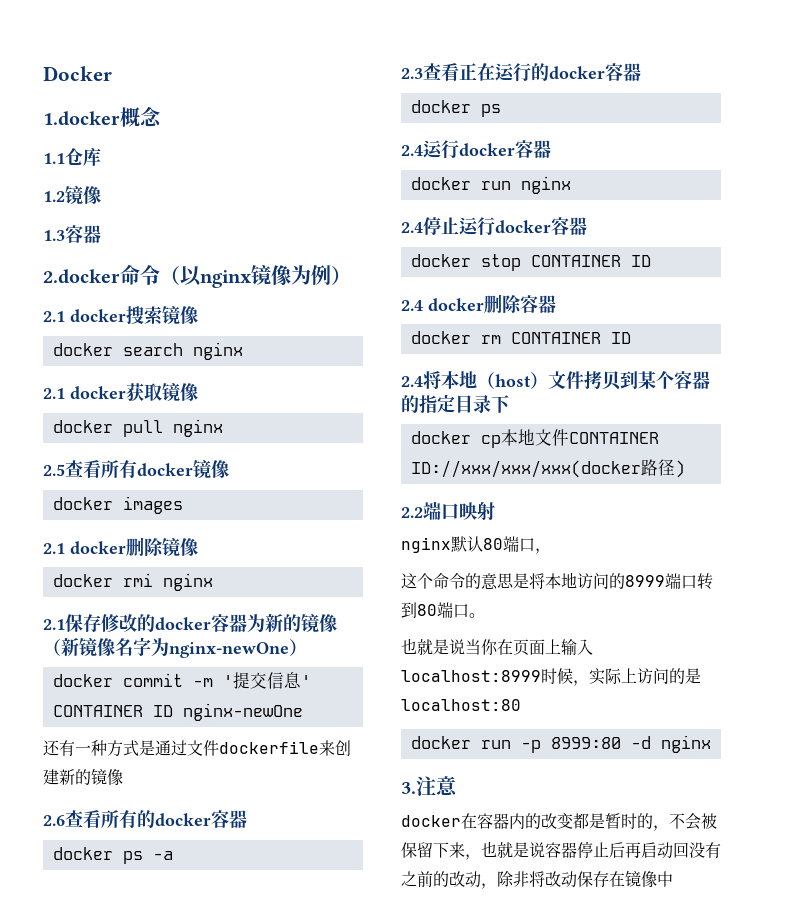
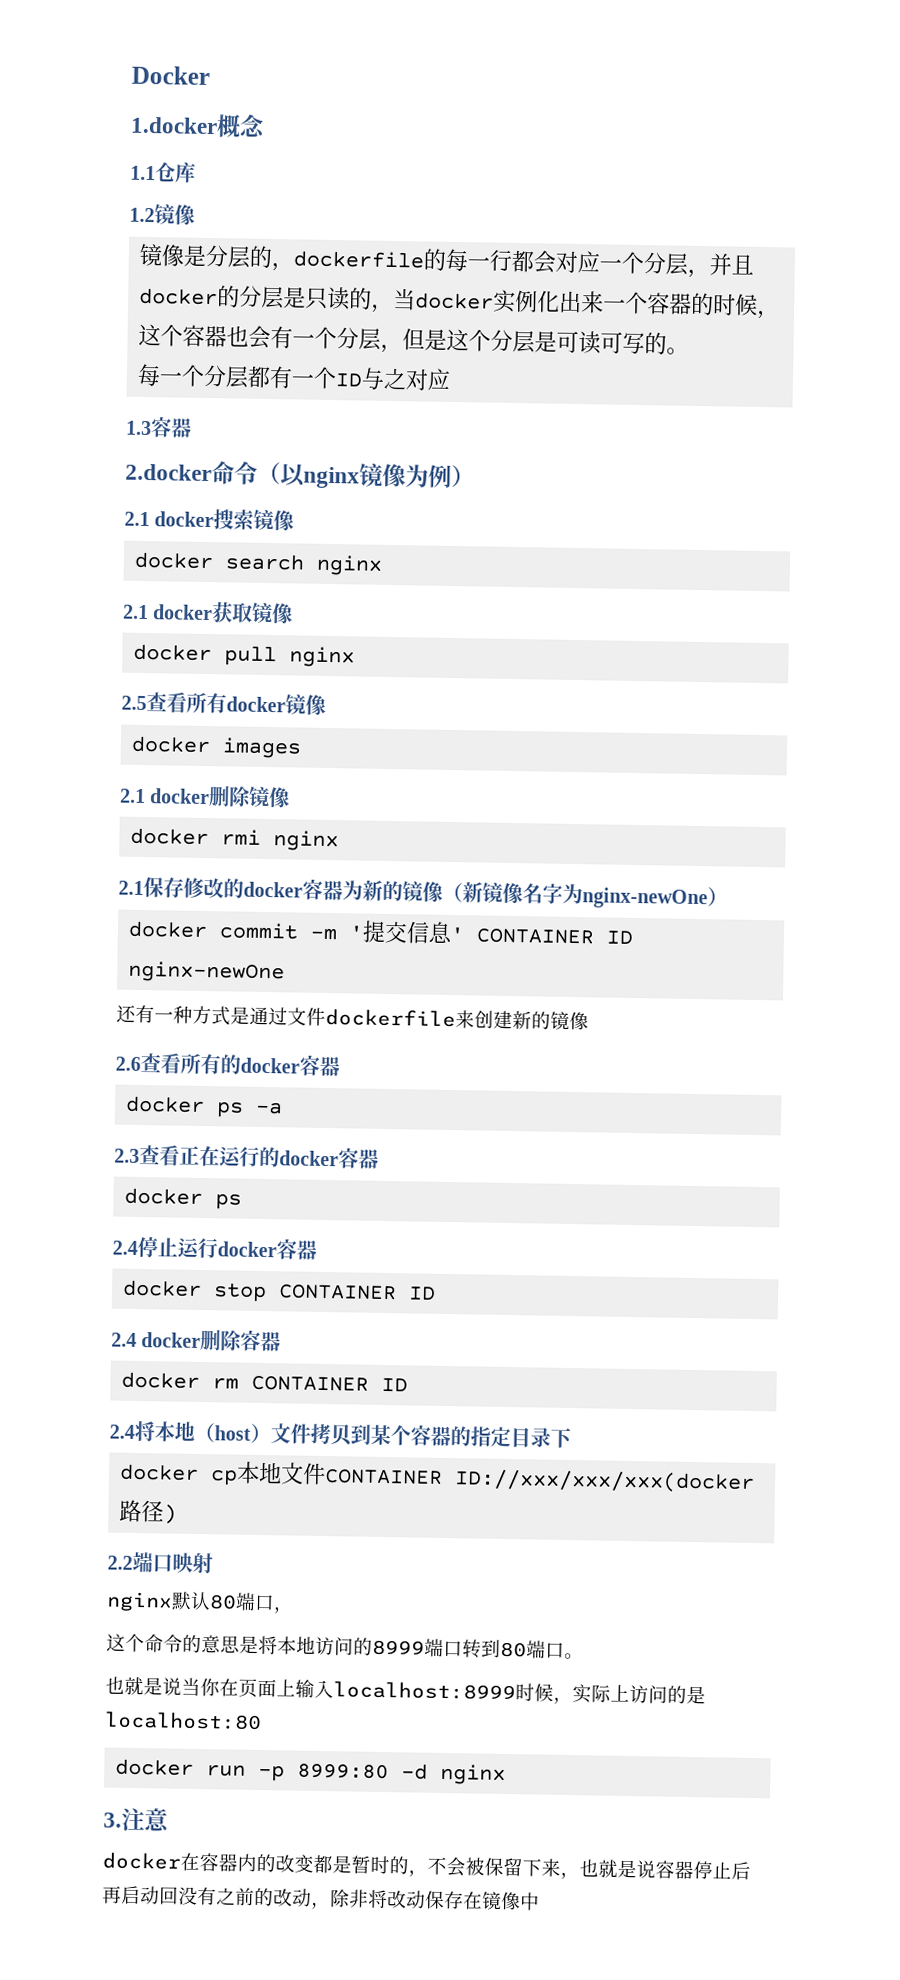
+ 镜像是分层的，dockerfile的每一行都会对应一个分层，并且docker的分层是只读的，当docker实例化出来一个容器的时候，这个容器也会有一个分层，但是这个分层是可读可写的。
+ 每一个分层都有一个ID与之对应
- 2.4运行docker容器
- docker run nginx

